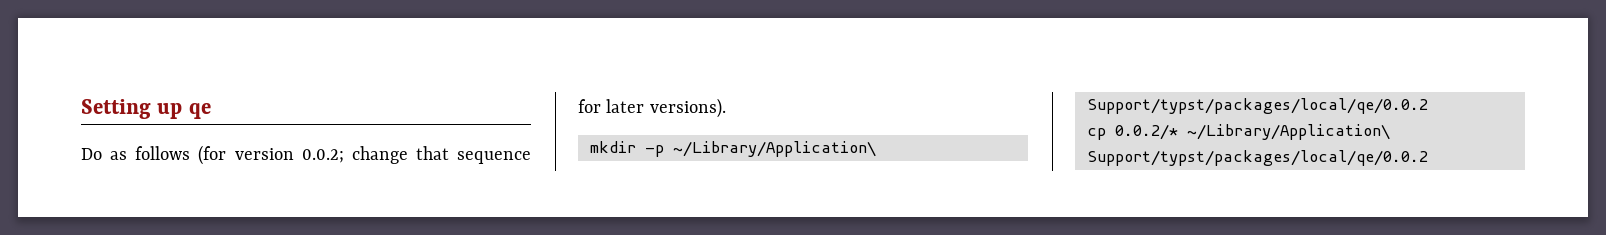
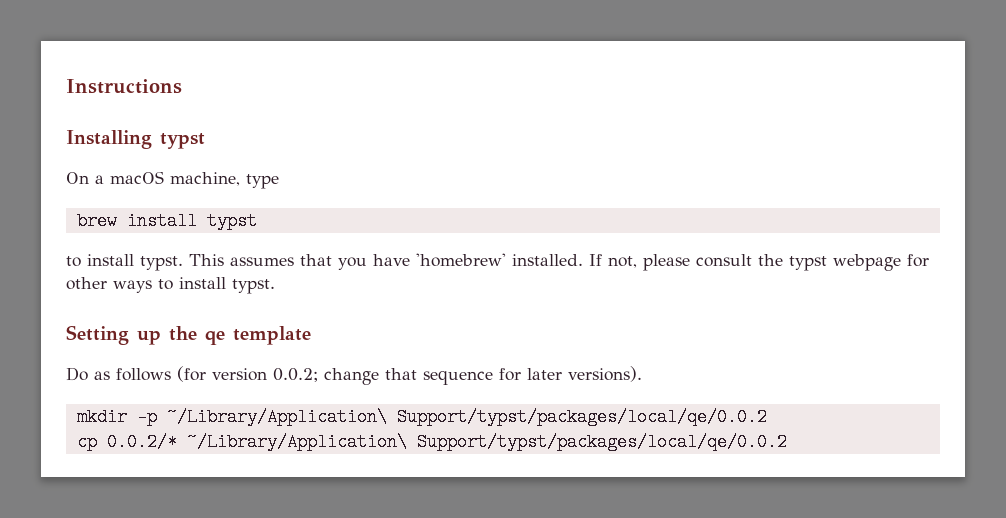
+ Instructions
+ Installing typst
+ On a macOS machine, type
+ brew install typst
+ to install typst. This assumes that you have 'homebrew' installed. If not, please consult the typst webpage for other ways to install typst.
- Setting up qe
+ Setting up the qe template

